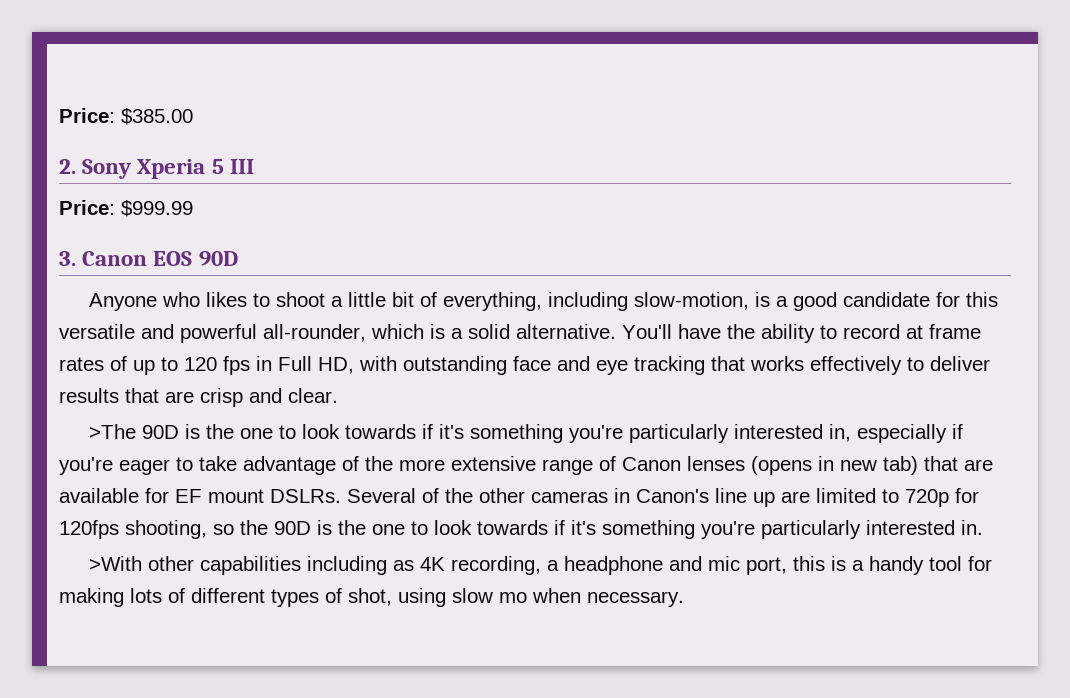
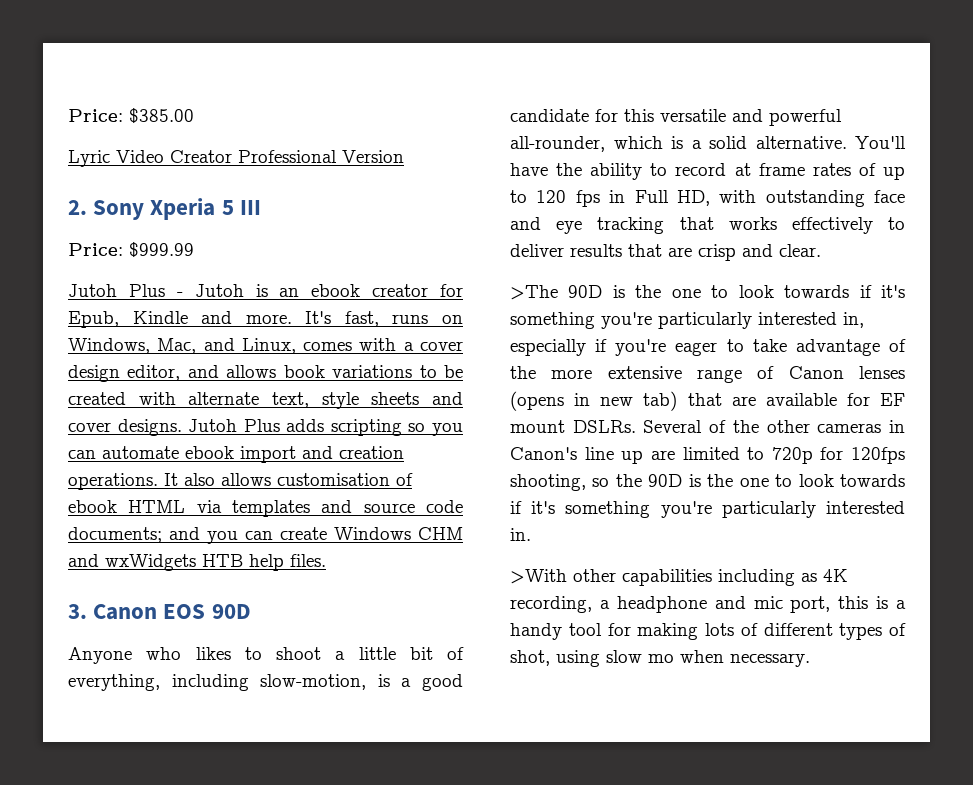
+ Lyric Video Creator Professional Version
+ Jutoh Plus - Jutoh is an ebook creator for Epub, Kindle and more. It's fast, runs on Windows, Mac, and Linux, comes with a cover design editor, and allows book variations to be created with alternate text, style sheets and cover designs. Jutoh Plus adds scripting so you can automate ebook import and creation operations. It also allows customisation of ebook HTML via templates and source code documents; and you can create Windows CHM and wxWidgets HTB help files.

